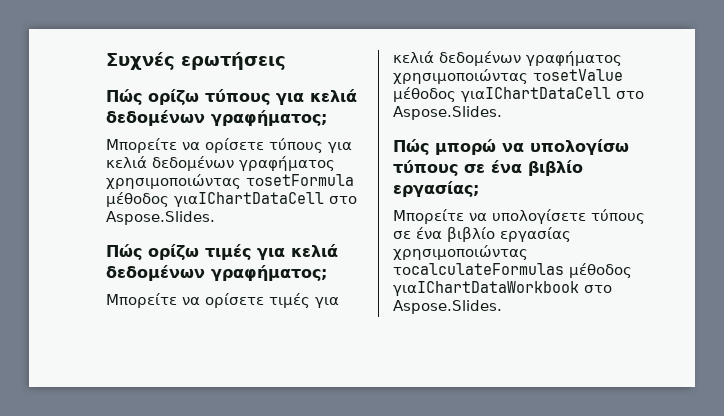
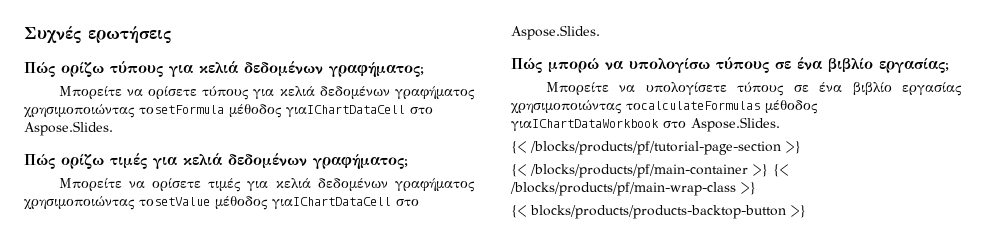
+ {< /blocks/products/pf/tutorial-page-section >}
+ {< /blocks/products/pf/main-container >} {< /blocks/products/pf/main-wrap-class >}
+ {< blocks/products/products-backtop-button >}

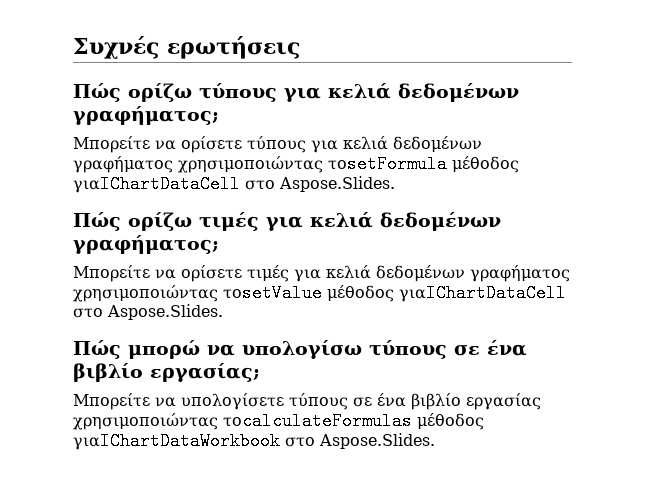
- {< /blocks/products/pf/tutorial-page-section >}
- {< /blocks/products/pf/main-container >} {< /blocks/products/pf/main-wrap-class >}
- {< blocks/products/products-backtop-button >}

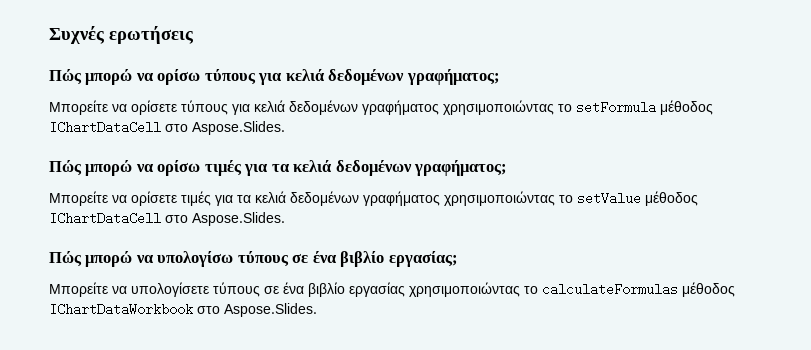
- Πώς ορίζω τύπους για κελιά δεδομένων γραφήματος;
+ Πώς μπορώ να ορίσω τύπους για κελιά δεδομένων γραφήματος;
- Μπορείτε να ορίσετε τύπους για κελιά δεδομένων γραφήματος χρησιμοποιώντας τοsetFormula μέθοδος γιαIChartDataCell στο Aspose.Slides.
- Πώς ορίζω τιμές για κελιά δεδομένων γραφήματος;
+ Μπορείτε να ορίσετε τύπους για κελιά δεδομένων γραφήματος χρησιμοποιώντας το setFormula μέθοδος IChartDataCell στο Aspose.Slides.
+ Πώς μπορώ να ορίσω τιμές για τα κελιά δεδομένων γραφήματος;
- Μπορείτε να ορίσετε τιμές για κελιά δεδομένων γραφήματος χρησιμοποιώντας τοsetValue μέθοδος γιαIChartDataCell στο Aspose.Slides.
+ Μπορείτε να ορίσετε τιμές για τα κελιά δεδομένων γραφήματος χρησιμοποιώντας το setValue μέθοδος IChartDataCell στο Aspose.Slides.
- Μπορείτε να υπολογίσετε τύπους σε ένα βιβλίο εργασίας χρησιμοποιώντας τοcalculateFormulas μέθοδος γιαIChartDataWorkbook στο Aspose.Slides.
+ Μπορείτε να υπολογίσετε τύπους σε ένα βιβλίο εργασίας χρησιμοποιώντας το calculateFormulas μέθοδος IChartDataWorkbook στο Aspose.Slides.

